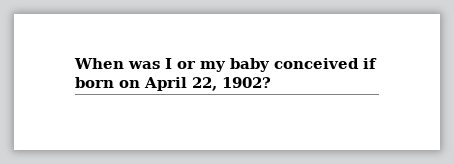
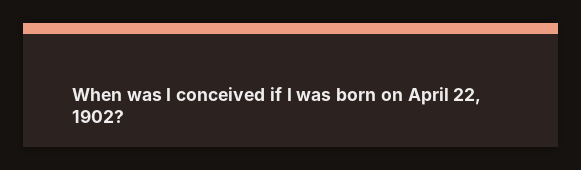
- When was I or my baby conceived if born on April 22, 1902?
+ When was I conceived if I was born on April 22, 1902?

